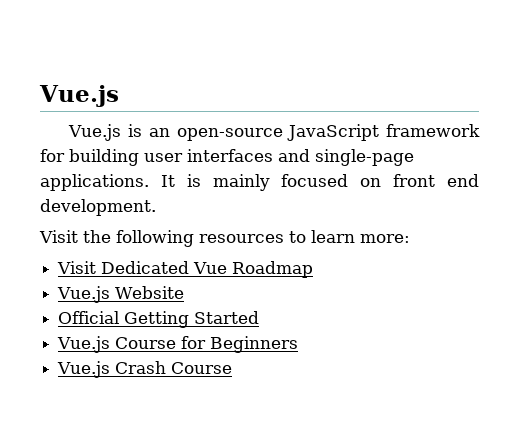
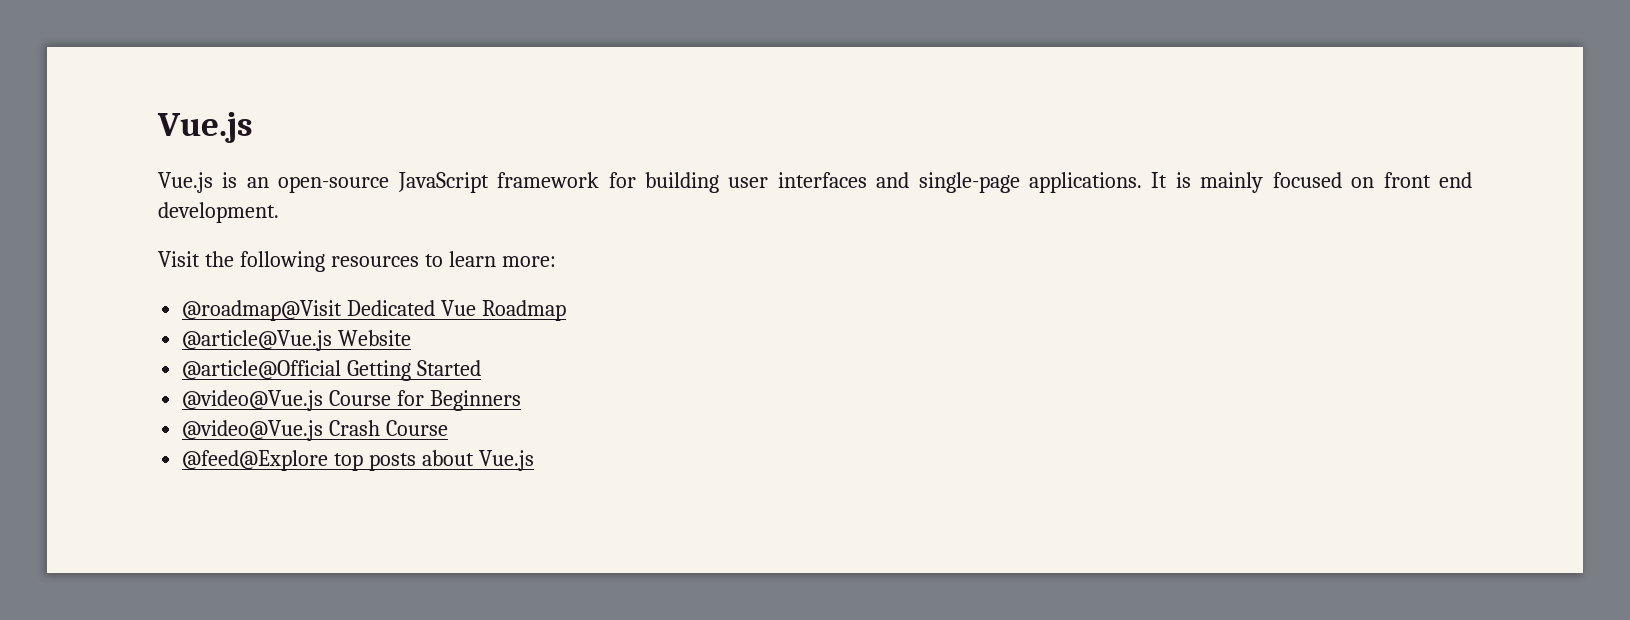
- Visit Dedicated Vue Roadmap
+ @roadmap@Visit Dedicated Vue Roadmap
- Vue.js Website
+ @article@Vue.js Website
- Official Getting Started
+ @article@Official Getting Started
- Vue.js Course for Beginners
+ @video@Vue.js Course for Beginners
- Vue.js Crash Course
+ @video@Vue.js Crash Course
+ @feed@Explore top posts about Vue.js

